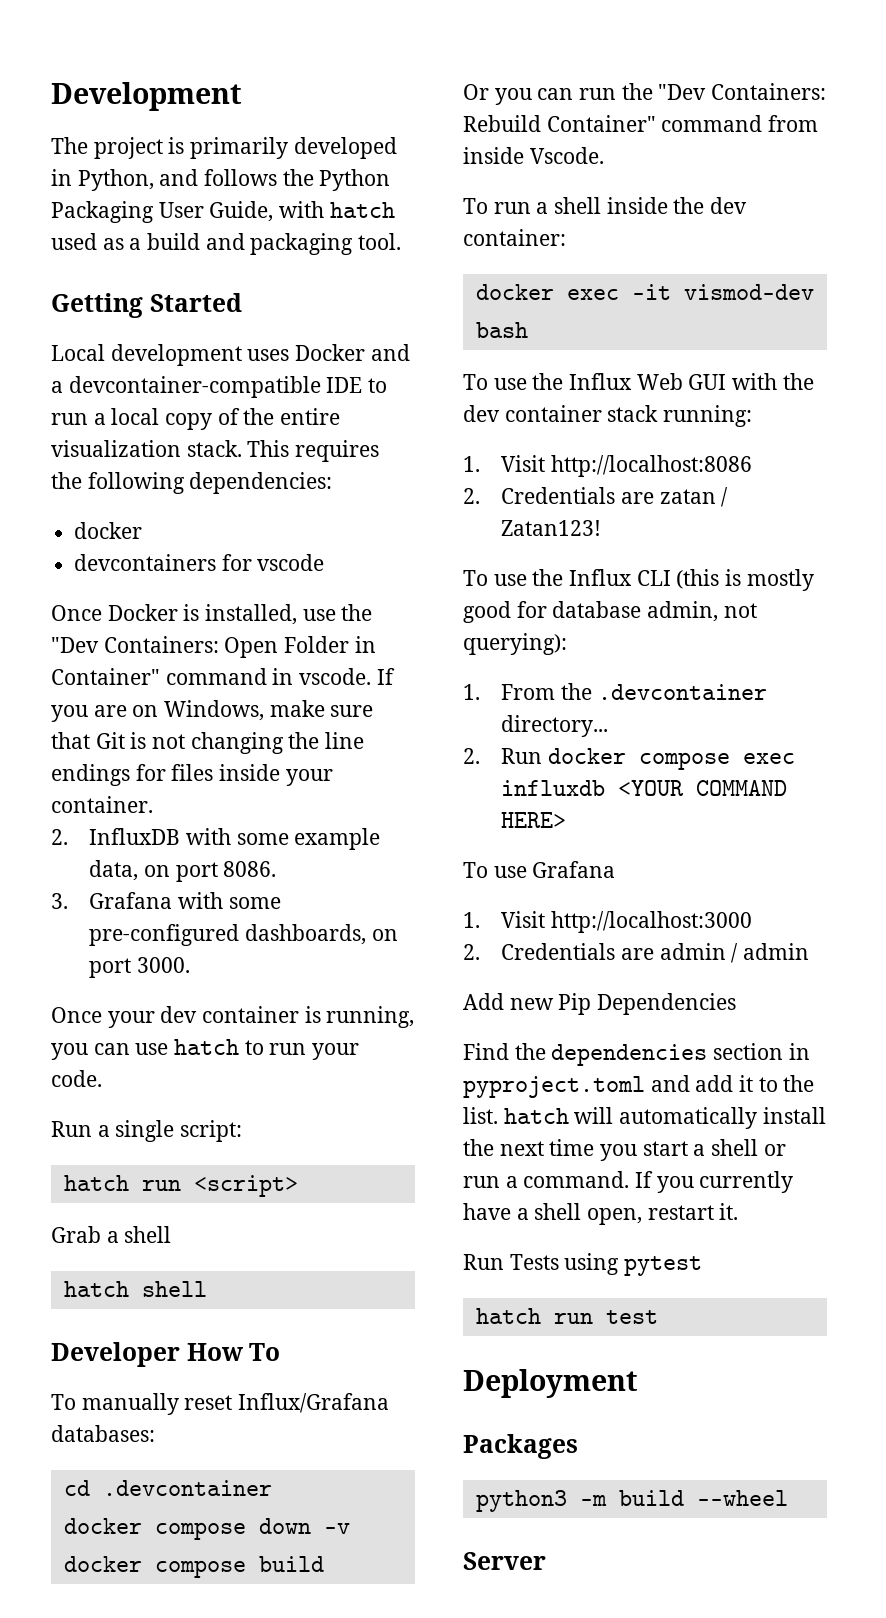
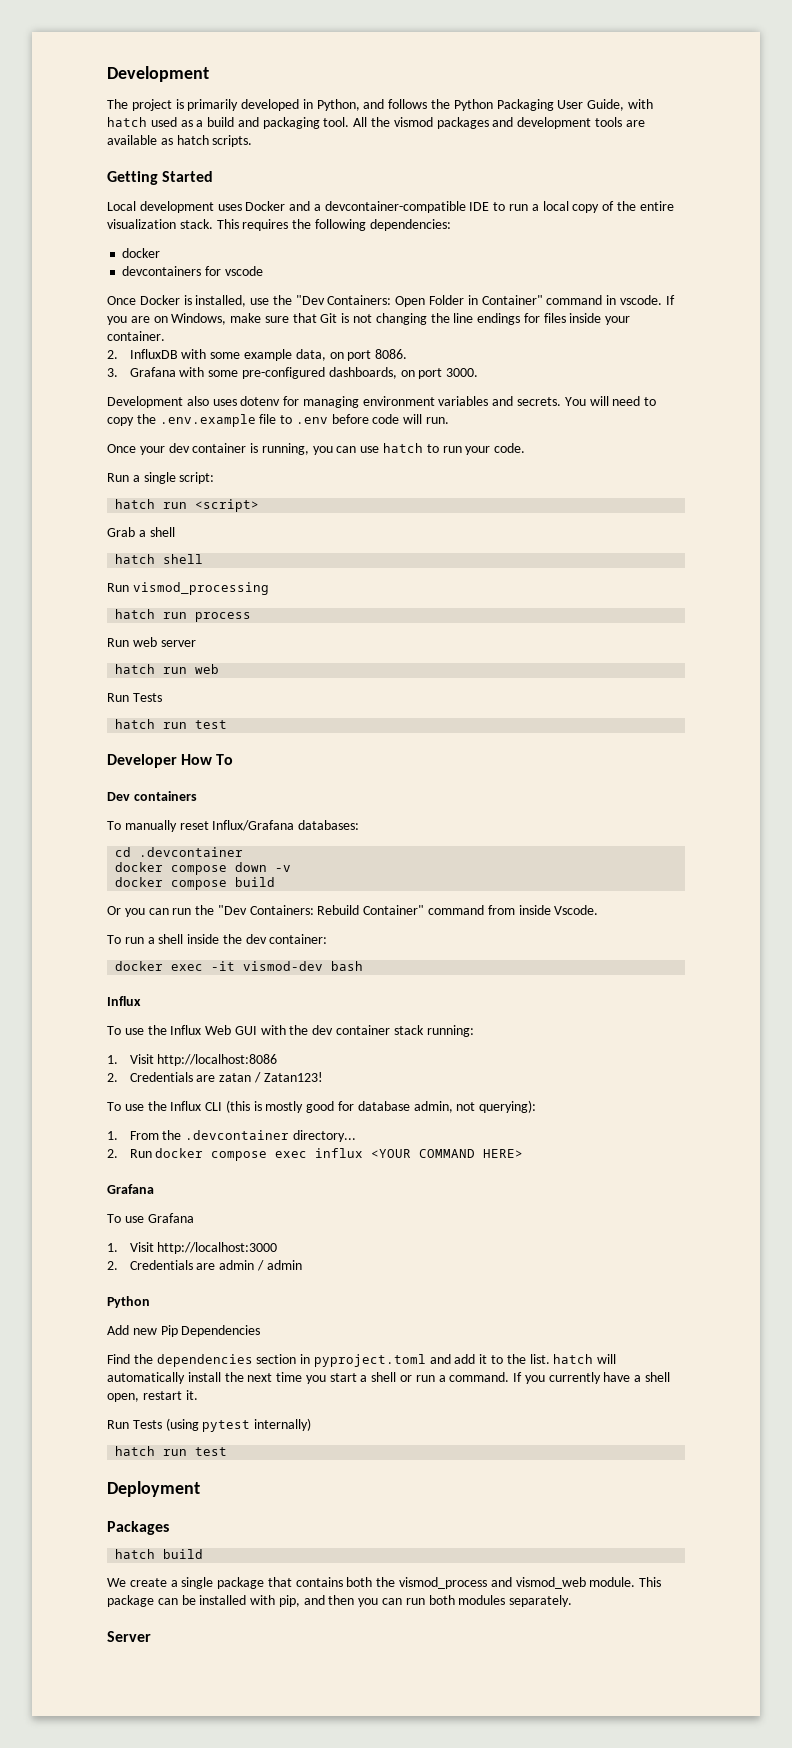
+ All the vismod packages and development tools are available as hatch scripts.
+ Development also uses dotenv for managing environment variables and secrets. You will need to copy the .env.example file to .env before code will run.
+ Run vismod_processing
+ hatch run process
+ Run web server
+ hatch run web
+ Run Tests
+ hatch run test
+ Dev containers
  docker exec -it vismod-dev bash
+ Influx
- 2. Run docker compose exec influxdb <YOUR COMMAND HERE>
+ 2. Run docker compose exec influx <YOUR COMMAND HERE>
+ Grafana
  2. Credentials are admin / admin
+ Python
- Run Tests using pytest
+ Run Tests (using pytest internally)
- python3 -m build --wheel
+ hatch build
+ We create a single package that contains both the vismod_process and vismod_web module. This package can be installed with pip, and then you can run both modules separately.

